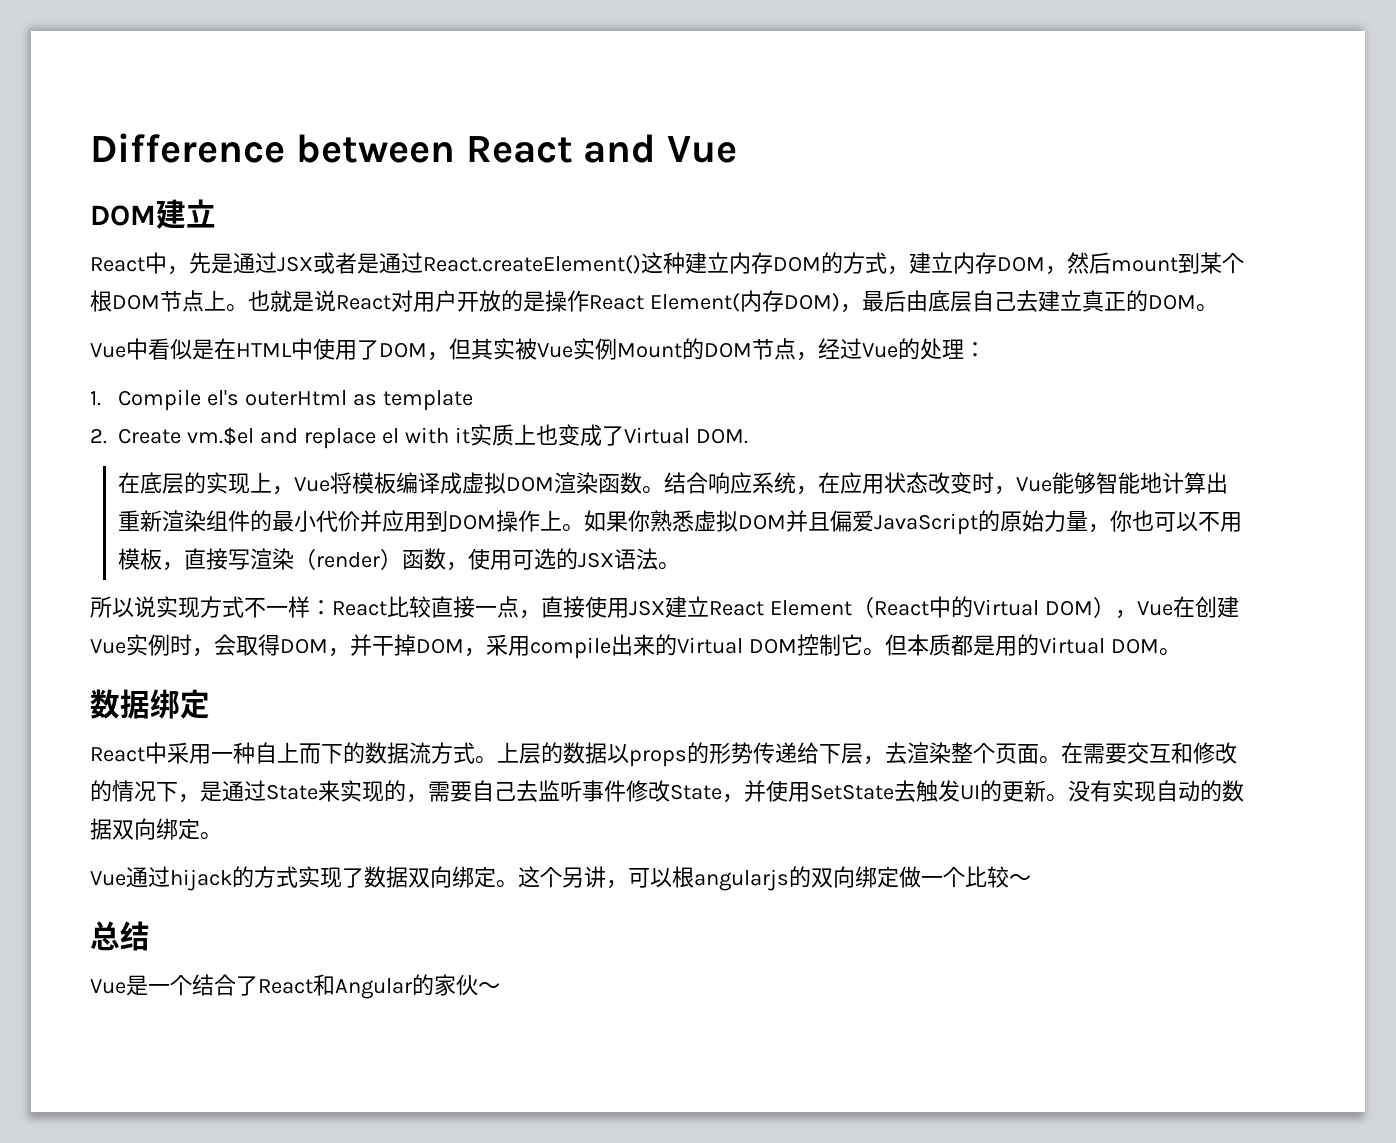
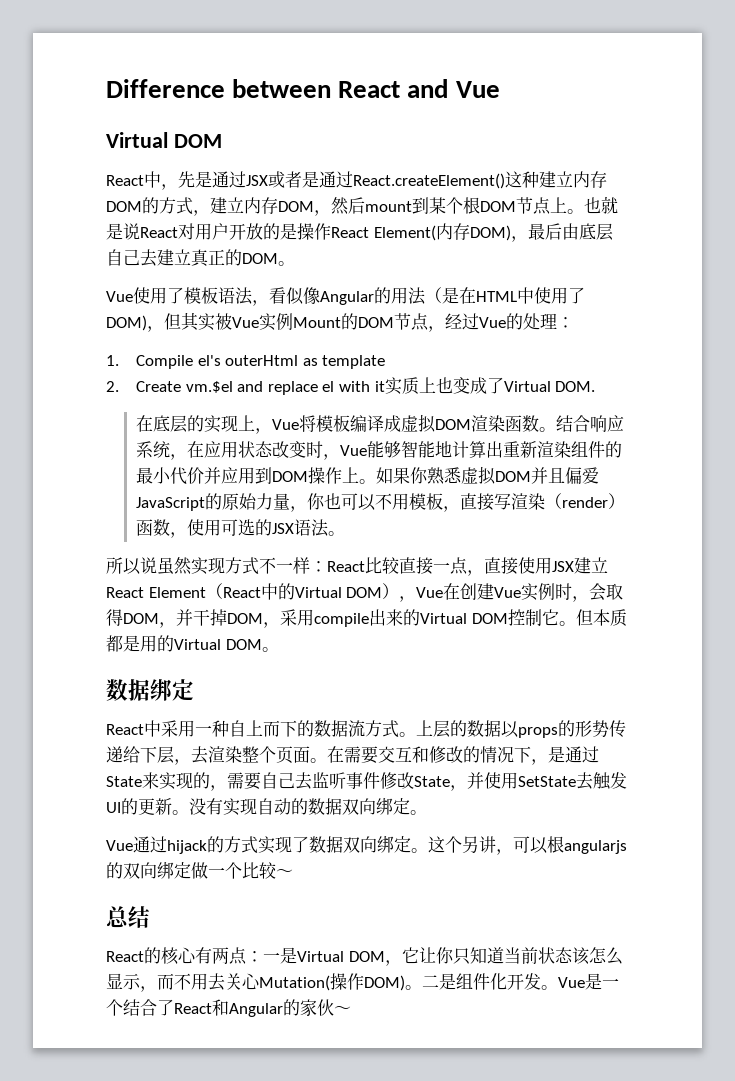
  Difference between React and Vue
- DOM建立
+ Virtual DOM
- Vue中看似是在HTML中使用了DOM，但其实被Vue实例Mount的DOM节点，经过Vue的处理：
+ Vue使用了模板语法，看似像Angular的用法（是在HTML中使用了DOM)，但其实被Vue实例Mount的DOM节点，经过Vue的处理：
- 所以说实现方式不一样：React比较直接一点，直接使用JSX建立React Element（React中的Virtual DOM），Vue在创建Vue实例时，会取得DOM，并干掉DOM，采用compile出来的Virtual DOM控制它。
+ 所以说虽然实现方式不一样：React比较直接一点，直接使用JSX建立React Element（React中的Virtual DOM），Vue在创建Vue实例时，会取得DOM，并干掉DOM，采用compile出来的Virtual DOM控制它。
+ React的核心有两点：一是Virtual DOM，它让你只知道当前状态该怎么显示，而不用去关心Mutation(操作DOM)。二是组件化开发。

